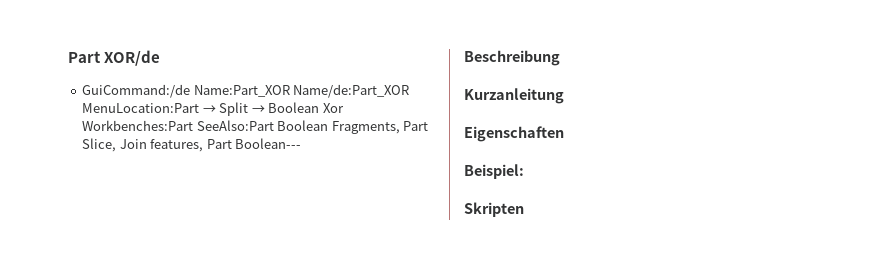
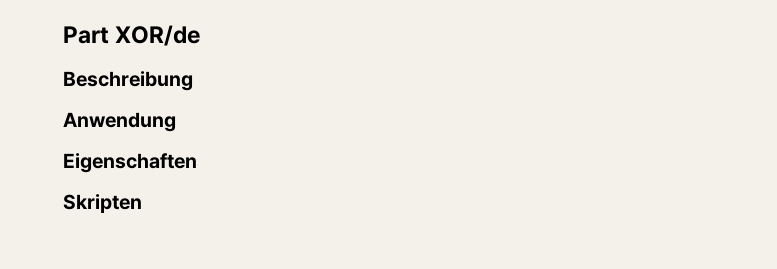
- GuiCommand:/de Name:Part_XOR Name/de:Part_XOR MenuLocation:Part → Split → Boolean Xor Workbenches:Part SeeAlso:Part Boolean Fragments, Part Slice, Join features, Part Boolean---
- Kurzanleitung
+ Anwendung
- Beispiel:

